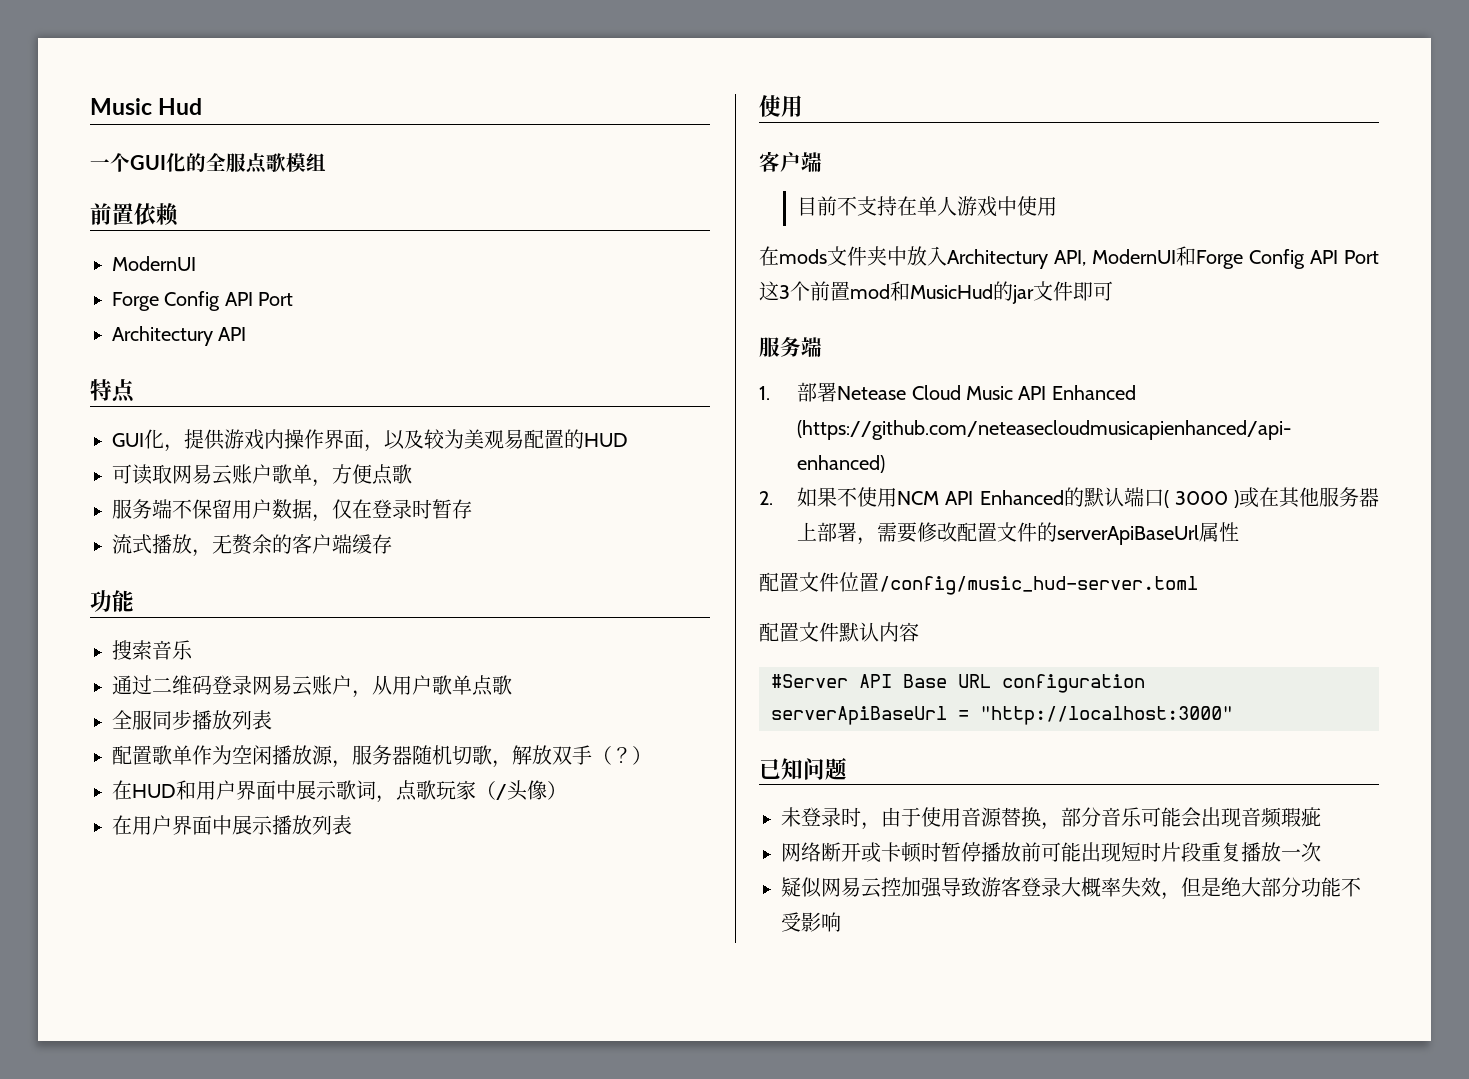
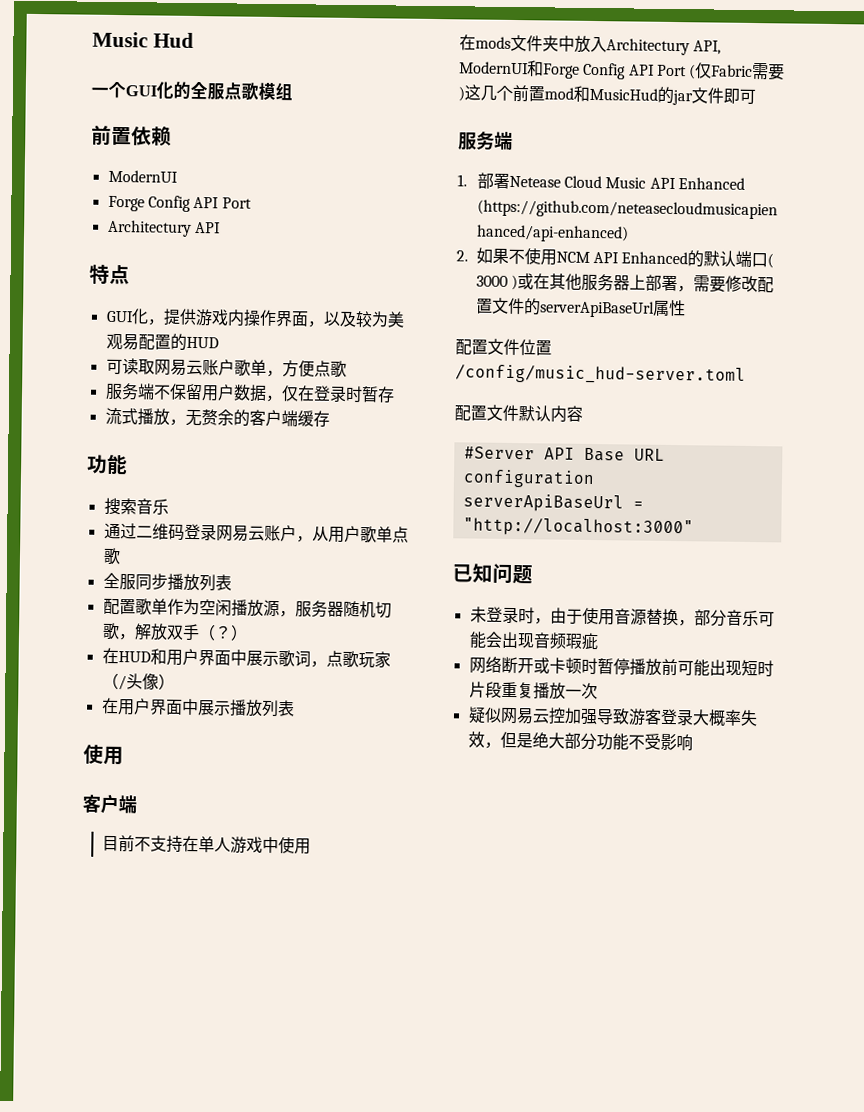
- 在mods文件夹中放入Architectury API, ModernUI和Forge Config API Port这3个前置mod和MusicHud的jar文件即可
+ 在mods文件夹中放入Architectury API, ModernUI和Forge Config API Port (仅Fabric需要)这几个前置mod和MusicHud的jar文件即可

